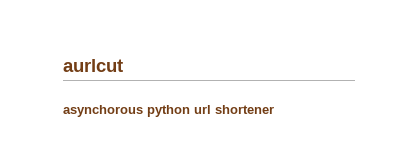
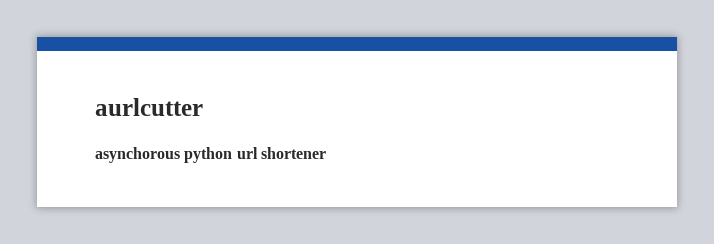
- aurlcut
+ aurlcutter

